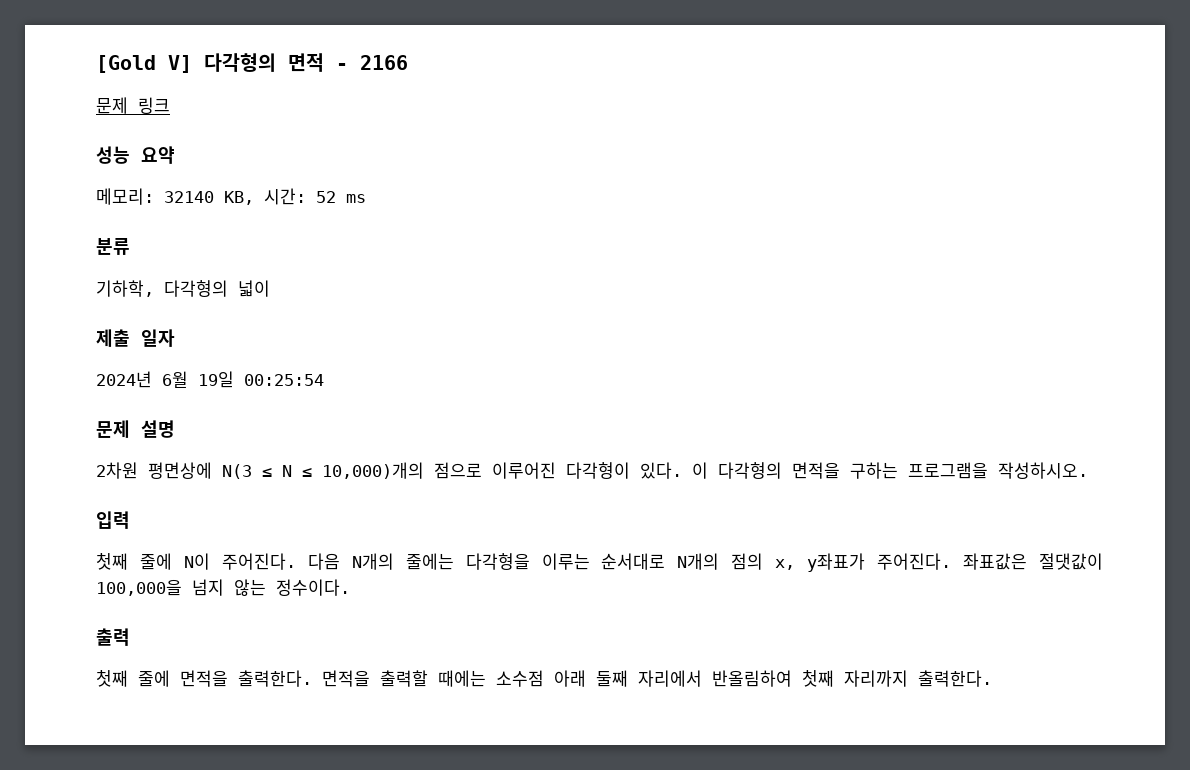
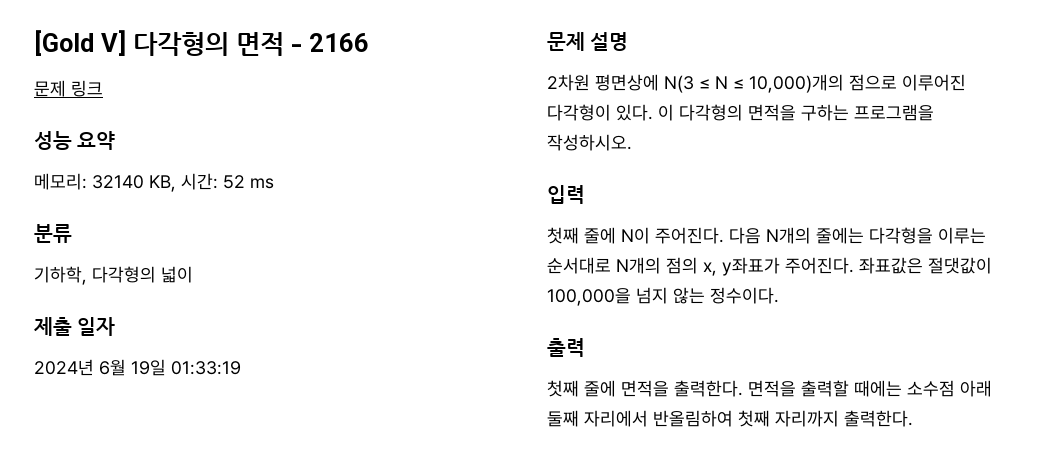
- 2024년 6월 19일 00:25:54
+ 2024년 6월 19일 01:33:19

